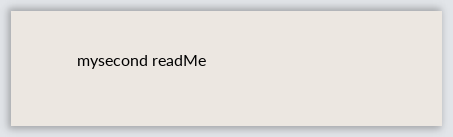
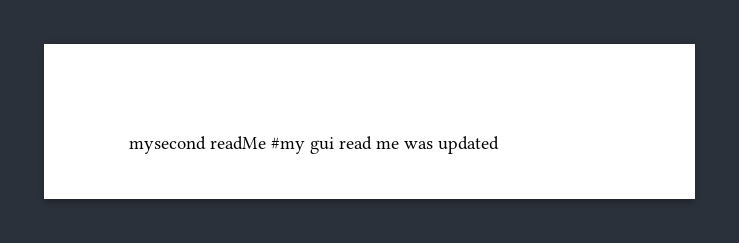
- mysecond readMe
+ mysecond readMe #my gui read me was updated

